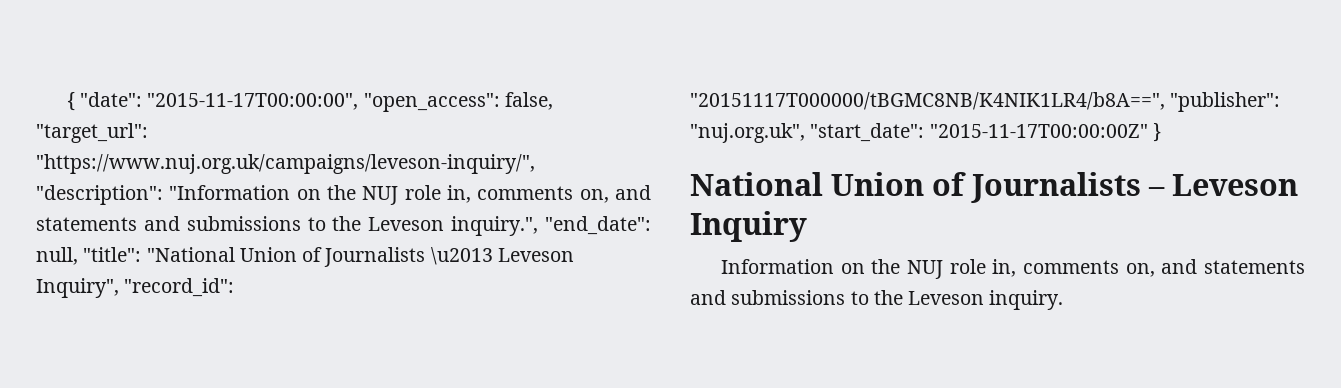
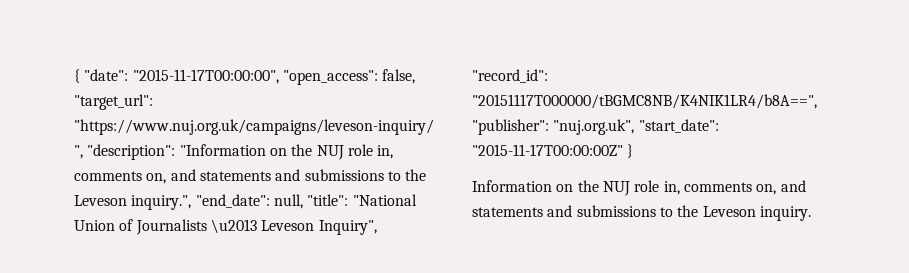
- National Union of Journalists – Leveson Inquiry

